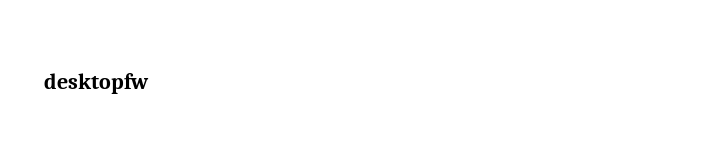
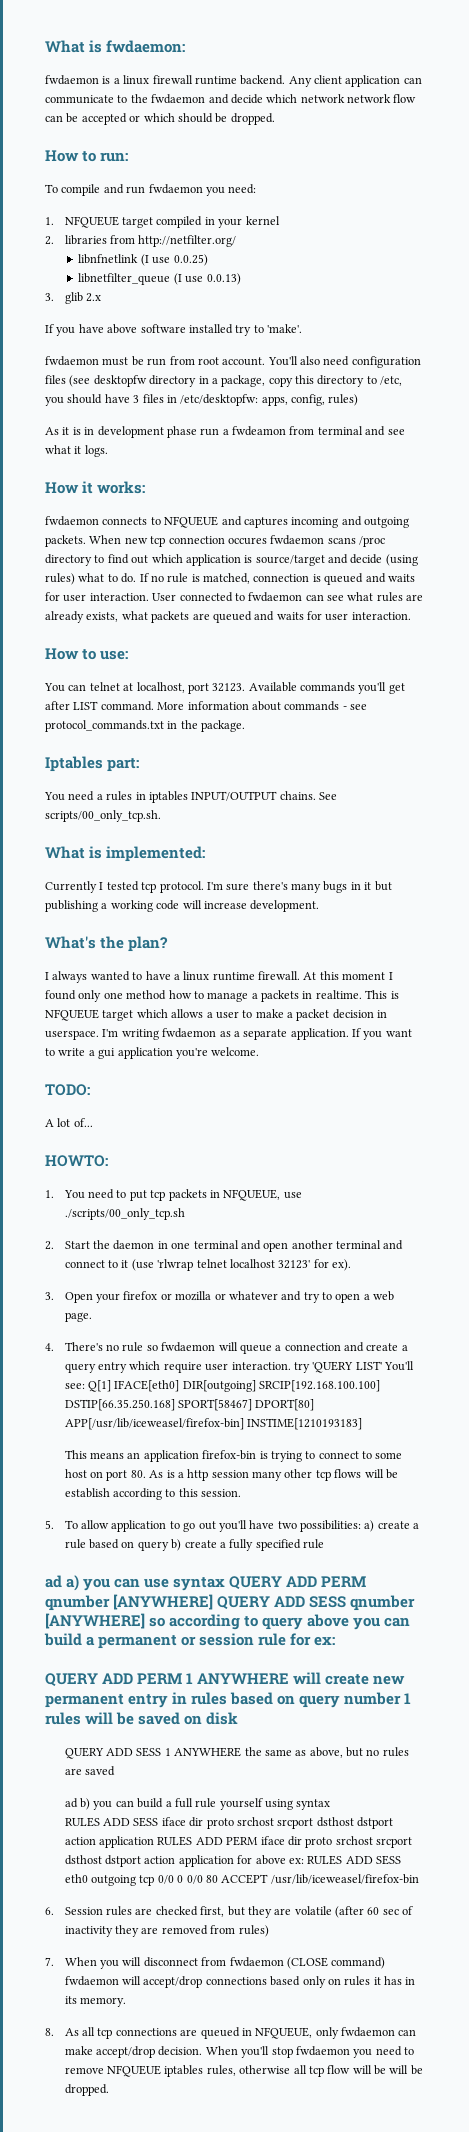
- desktopfw
+ What is fwdaemon:
+ fwdaemon is a linux firewall runtime backend. Any client application can communicate to the fwdaemon and decide which network network flow can be accepted or which should be dropped.
+ How to run:
+ To compile and run fwdaemon you need:
+ 1. NFQUEUE target compiled in your kernel
+ 2. libraries from http://netfilter.org/
+ libnfnetlink (I use 0.0.25)
+ libnetfilter_queue (I use 0.0.13)
+ 3. glib 2.x
+ If you have above software installed try to 'make'.
+ fwdaemon must be run from root account. You'll also need configuration files (see desktopfw directory in a package, copy this directory to /etc, you should have 3 files in /etc/desktopfw: apps, config, rules)
+ As it is in development phase run a fwdeamon from terminal and see what it logs.
+ How it works:
+ fwdaemon connects to NFQUEUE and captures incoming and outgoing packets. When new tcp connection occures fwdaemon scans /proc directory to find out which application is source/target and decide (using rules) what to do. If no rule is matched, connection is queued and waits for user interaction. User connected to fwdaemon can see what rules are already exists, what packets are queued and waits for user interaction.
+ How to use:
+ You can telnet at localhost, port 32123. Available commands you'll get after LIST command. More information about commands - see protocol_commands.txt in the package.
+ Iptables part:
+ You need a rules in iptables INPUT/OUTPUT chains. See scripts/00_only_tcp.sh.
+ What is implemented:
+ Currently I tested tcp protocol. I'm sure there's many bugs in it but publishing a working code will increase development.
+ What's the plan?
+ I always wanted to have a linux runtime firewall. At this moment I found only one method how to manage a packets in realtime. This is NFQUEUE target which allows a user to make a packet decision in userspace. I'm writing fwdaemon as a separate application. If you want to write a gui application you're welcome.
+ TODO:
+ A lot of...
+ HOWTO:
+ 1. You need to put tcp packets in NFQUEUE, use ./scripts/00_only_tcp.sh
+ 2. Start the daemon in one terminal and open another terminal and connect to it (use 'rlwrap telnet localhost 32123' for ex).
+ 3. Open your firefox or mozilla or whatever and try to open a web page.
+ 4. There's no rule so fwdaemon will queue a connection and create a query entry which require user interaction. try 'QUERY LIST' You'll see: Q[1] IFACE[eth0] DIR[outgoing] SRCIP[192.168.100.100] DSTIP[66.35.250.168] SPORT[58467] DPORT[80] APP[/usr/lib/iceweasel/firefox-bin] INSTIME[1210193183]
+ This means an application firefox-bin is trying to connect to some host on port 80. As is a http session many other tcp flows will be establish according to this session.
+ 5. To allow application to go out you'll have two possibilities: a) create a rule based on query b) create a fully specified rule
+ ad a) you can use syntax QUERY ADD PERM qnumber [ANYWHERE] QUERY ADD SESS qnumber [ANYWHERE] so according to query above you can build a permanent or session rule for ex:
+ QUERY ADD PERM 1 ANYWHERE will create new permanent entry in rules based on query number 1 rules will be saved on disk
+ QUERY ADD SESS 1 ANYWHERE the same as above, but no rules are saved
+ ad b) you can build a full rule yourself using syntax
+ RULES ADD SESS iface dir proto srchost srcport dsthost dstport action application RULES ADD PERM iface dir proto srchost srcport dsthost dstport action application for above ex: RULES ADD SESS eth0 outgoing tcp 0/0 0 0/0 80 ACCEPT /usr/lib/iceweasel/firefox-bin
+ 6. Session rules are checked first, but they are volatile (after 60 sec of inactivity they are removed from rules)
+ 7. When you will disconnect from fwdaemon (CLOSE command) fwdaemon will accept/drop connections based only on rules it has in its memory.
+ 8. As all tcp connections are queued in NFQUEUE, only fwdaemon can make accept/drop decision. When you'll stop fwdaemon you need to remove NFQUEUE iptables rules, otherwise all tcp flow will be will be dropped.

